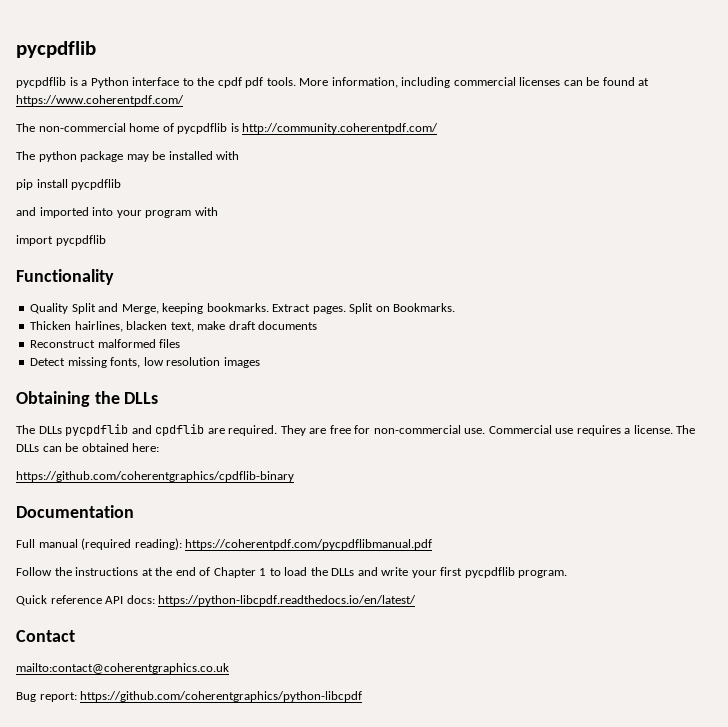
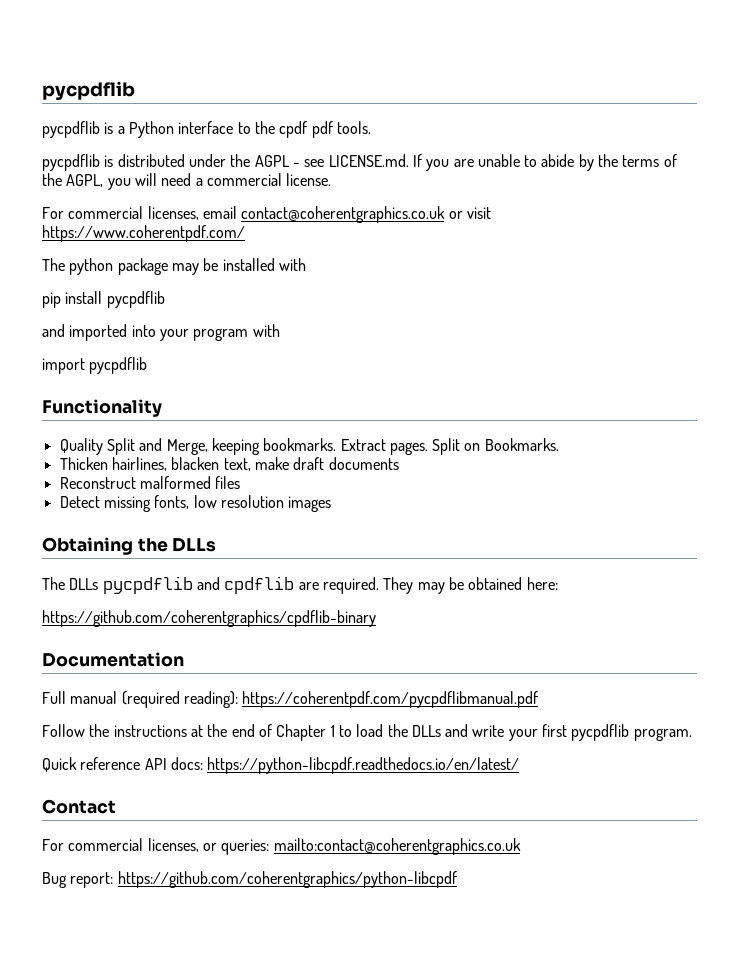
- pycpdflib is a Python interface to the cpdf pdf tools. More information, including commercial licenses can be found at https://www.coherentpdf.com/
- The non-commercial home of pycpdflib is http://community.coherentpdf.com/
+ pycpdflib is a Python interface to the cpdf pdf tools.
+ pycpdflib is distributed under the AGPL - see LICENSE.md. If you are unable to abide by the terms of the AGPL, you will need a commercial license.
+ For commercial licenses, email contact@coherentgraphics.co.uk or visit https://www.coherentpdf.com/
- They are free for non-commercial use. Commercial use requires a license. The DLLs can be obtained here:
+ They may be obtained here:
- mailto:contact@coherentgraphics.co.uk
+ For commercial licenses, or queries: mailto:contact@coherentgraphics.co.uk

